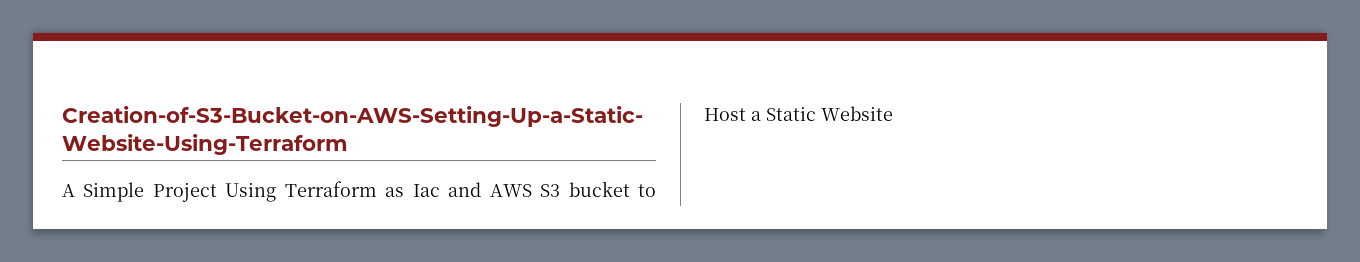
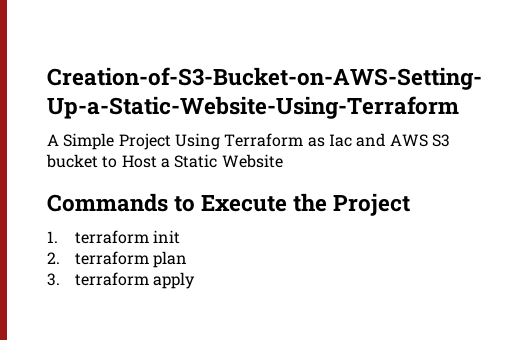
+ Commands to Execute the Project
+ 1. terraform init
+ 2. terraform plan
+ 3. terraform apply

